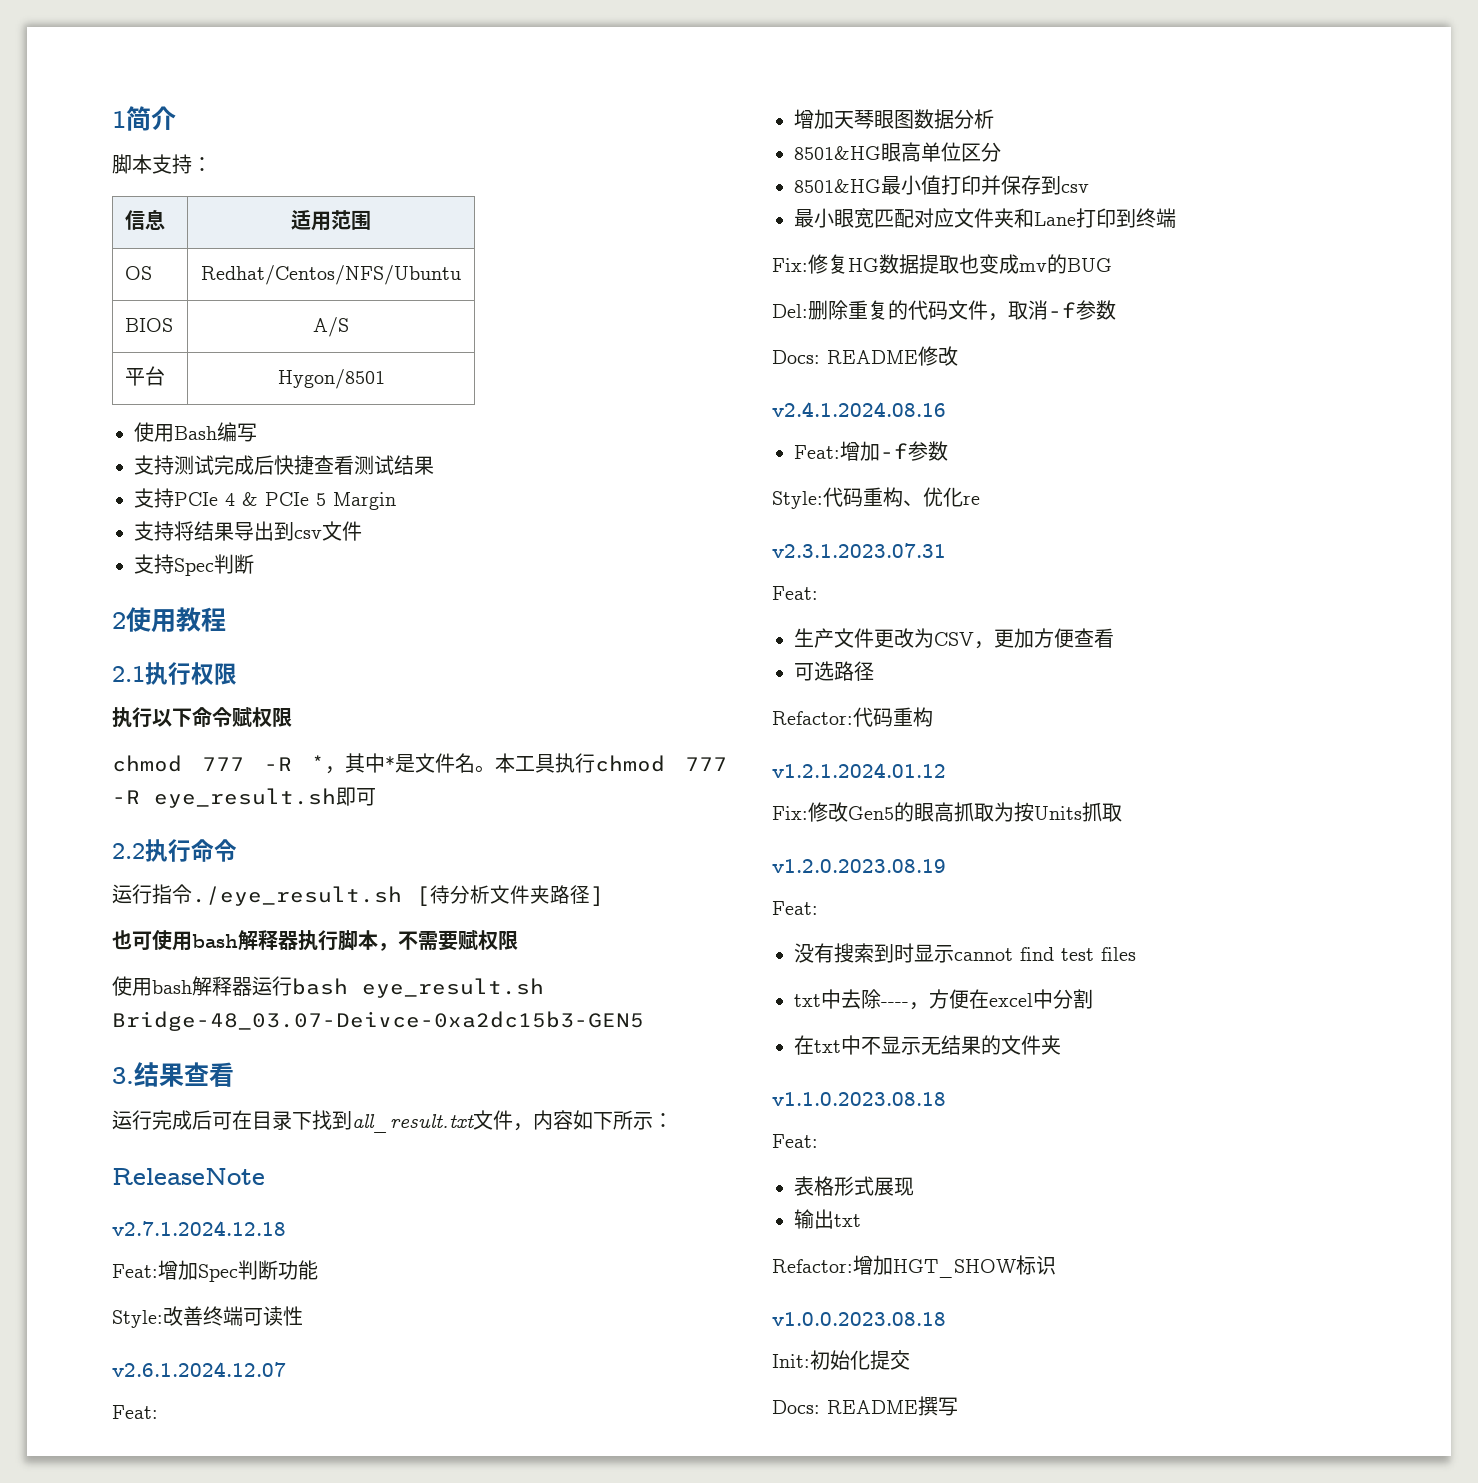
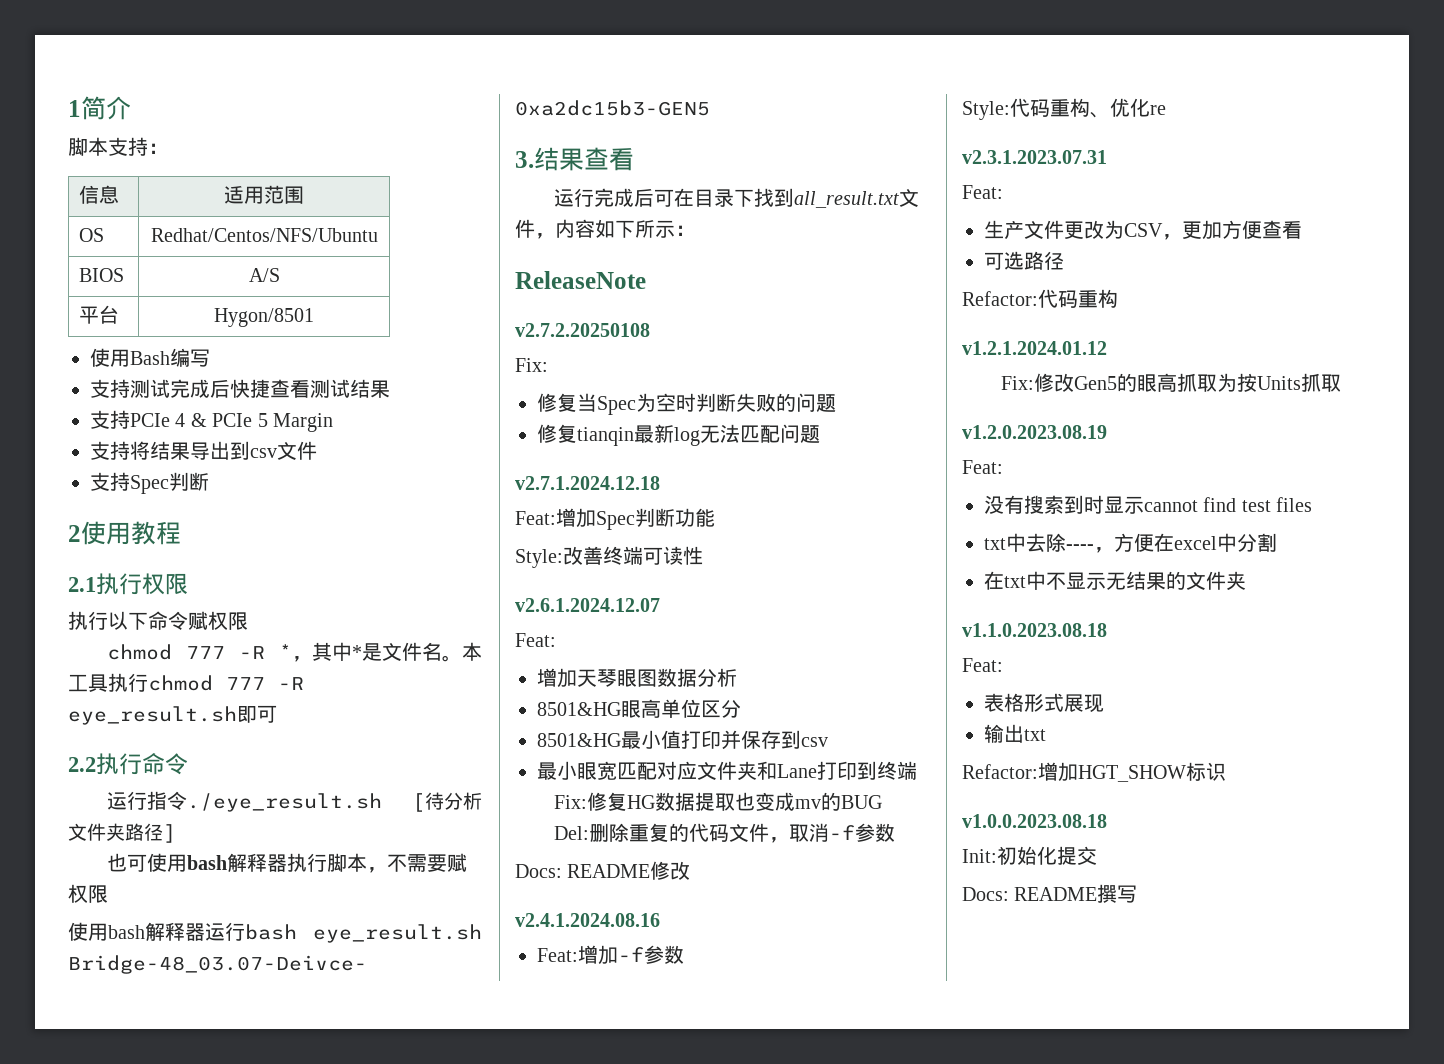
+ v2.7.2.20250108
+ Fix:
+ 修复当Spec为空时判断失败的问题
+ 修复tianqin最新log无法匹配问题

